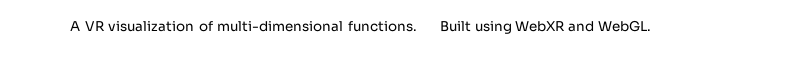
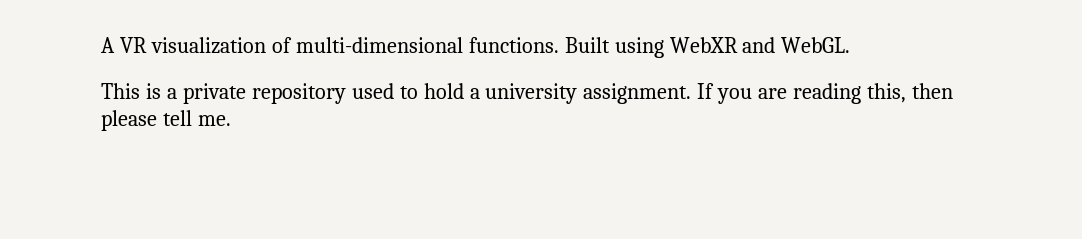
+ This is a private repository used to hold a university assignment. If you are reading this, then please tell me.

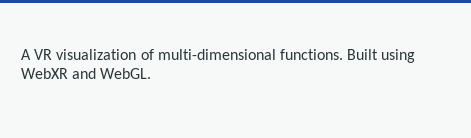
- This is a private repository used to hold a university assignment. If you are reading this, then please tell me.

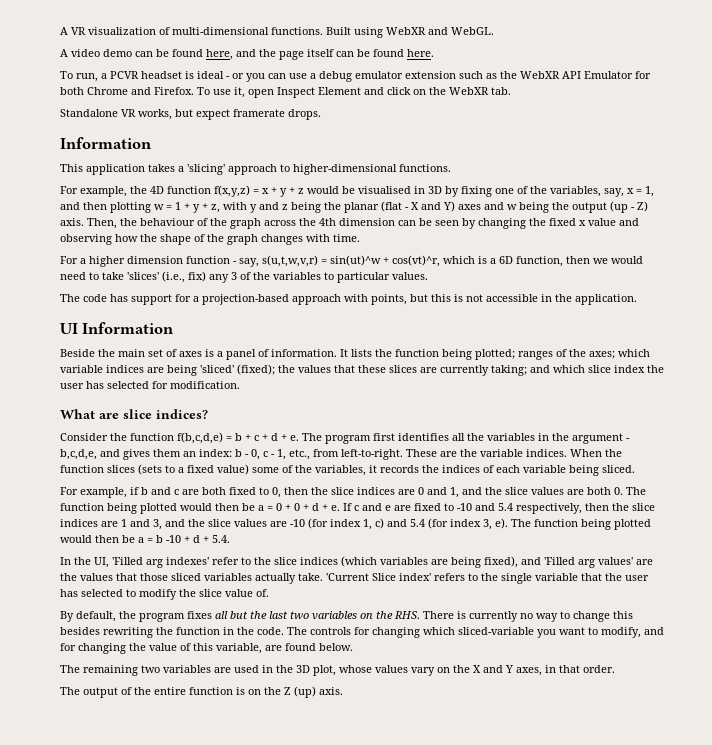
+ A video demo can be found here, and the page itself can be found here.
+ To run, a PCVR headset is ideal - or you can use a debug emulator extension such as the WebXR API Emulator for both Chrome and Firefox. To use it, open Inspect Element and click on the WebXR tab.
+ Standalone VR works, but expect framerate drops.
+ Information
+ This application takes a 'slicing' approach to higher-dimensional functions.
+ For example, the 4D function f(x,y,z) = x + y + z would be visualised in 3D by fixing one of the variables, say, x = 1, and then plotting w = 1 + y + z, with y and z being the planar (flat - X and Y) axes and w being the output (up - Z) axis. Then, the behaviour of the graph across the 4th dimension can be seen by changing the fixed x value and observing how the shape of the graph changes with time.
+ For a higher dimension function - say, s(u,t,w,v,r) = sin(ut)^w + cos(vt)^r, which is a 6D function, then we would need to take 'slices' (i.e., fix) any 3 of the variables to particular values.
+ The code has support for a projection-based approach with points, but this is not accessible in the application.
+ UI Information
+ Beside the main set of axes is a panel of information. It lists the function being plotted; ranges of the axes; which variable indices are being 'sliced' (fixed); the values that these slices are currently taking; and which slice index the user has selected for modification.
+ What are slice indices?
+ Consider the function f(b,c,d,e) = b + c + d + e. The program first identifies all the variables in the argument - b,c,d,e, and gives them an index: b - 0, c - 1, etc., from left-to-right. These are the variable indices. When the function slices (sets to a fixed value) some of the variables, it records the indices of each variable being sliced.
+ For example, if b and c are both fixed to 0, then the slice indices are 0 and 1, and the slice values are both 0. The function being plotted would then be a = 0 + 0 + d + e. If c and e are fixed to -10 and 5.4 respectively, then the slice indices are 1 and 3, and the slice values are -10 (for index 1, c) and 5.4 (for index 3, e). The function being plotted would then be a = b -10 + d + 5.4.
+ In the UI, 'Filled arg indexes' refer to the slice indices (which variables are being fixed), and 'Filled arg values' are the values that those sliced variables actually take. 'Current Slice index' refers to the single variable that the user has selected to modify the slice value of.
+ By default, the program fixes all but the last two variables on the RHS. There is currently no way to change this besides rewriting the function in the code. The controls for changing which sliced-variable you want to modify, and for changing the value of this variable, are found below.
+ The remaining two variables are used in the 3D plot, whose values vary on the X and Y axes, in that order.
+ The output of the entire function is on the Z (up) axis.

